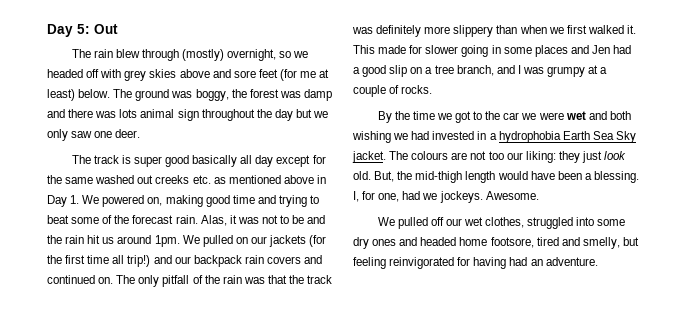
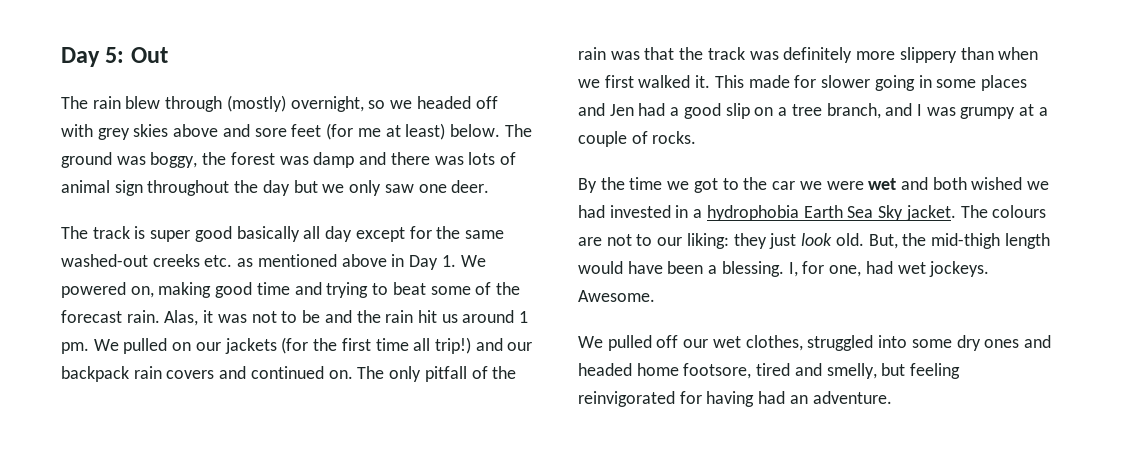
- The ground was boggy, the forest was damp and there was lots animal sign throughout the day but we only saw one deer.
+ The ground was boggy, the forest was damp and there was lots of animal sign throughout the day but we only saw one deer.
- The track is super good basically all day except for the same washed out creeks etc. as mentioned above in Day 1. We powered on, making good time and trying to beat some of the forecast rain.
+ The track is super good basically all day except for the same washed-out creeks etc. as mentioned above in Day 1. We powered on, making good time and trying to beat some of the forecast rain.
- Alas, it was not to be and the rain hit us around 1pm.
+ Alas, it was not to be and the rain hit us around 1 pm.
- By the time we got to the car we were wet and both wishing we had invested in a hydrophobia Earth Sea Sky jacket.
+ By the time we got to the car we were wet and both wished we had invested in a hydrophobia Earth Sea Sky jacket.
- The colours are not too our liking: they just look old.
+ The colours are not to our liking: they just look old.
- I, for one, had we jockeys.
+ I, for one, had wet jockeys.

